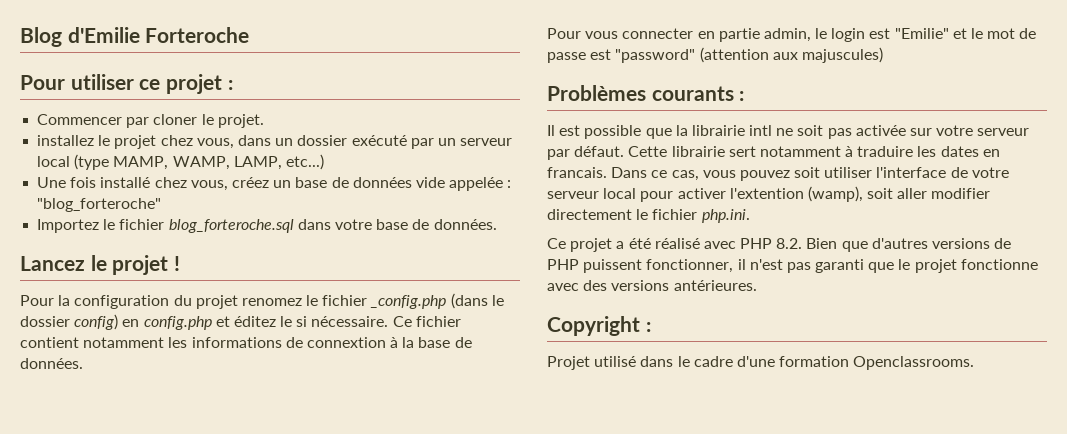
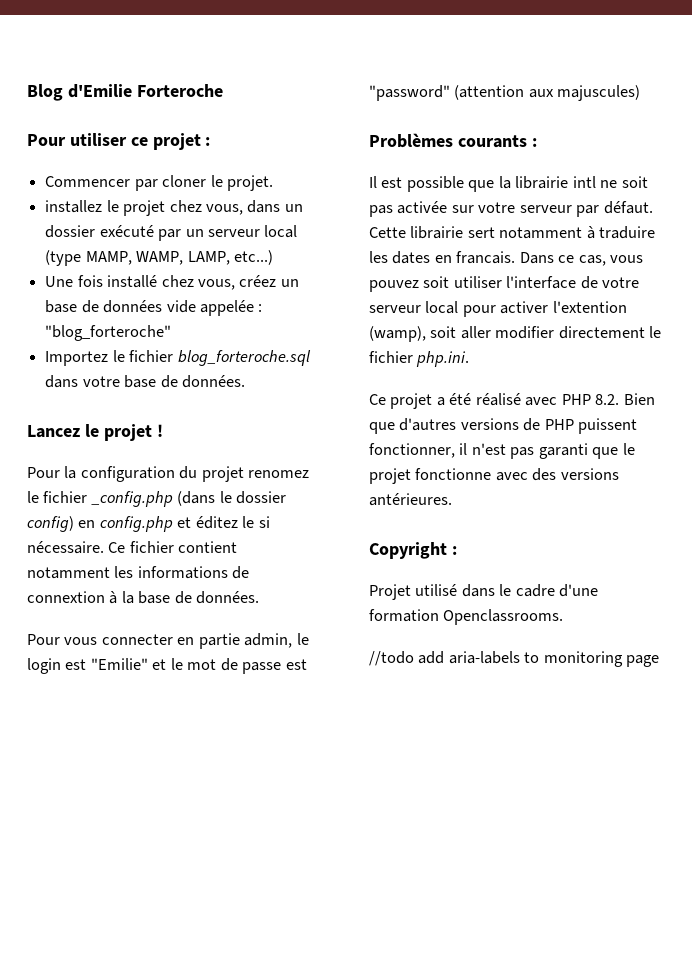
+ //todo add aria-labels to monitoring page

